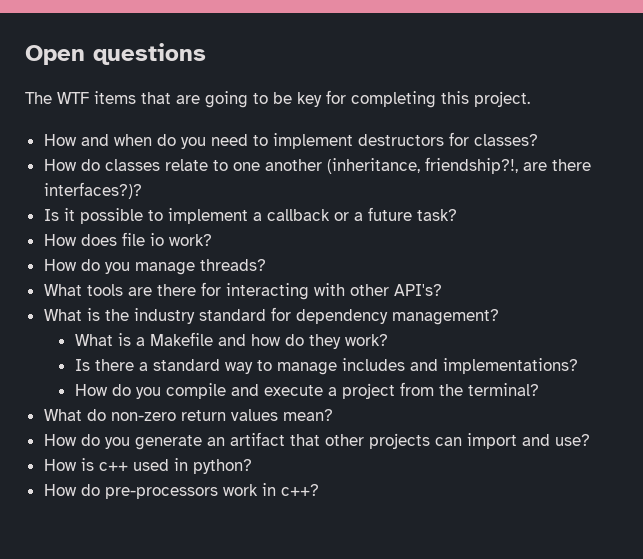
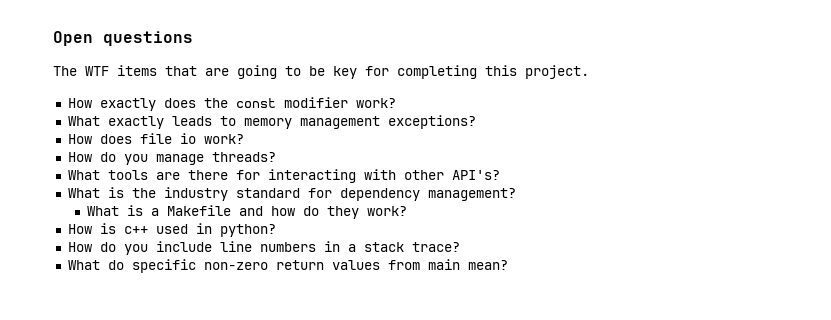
- How and when do you need to implement destructors for classes?
- How do classes relate to one another (inheritance, friendship?!, are there interfaces?)?
- Is it possible to implement a callback or a future task?
+ How exactly does the const modifier work?
+ What exactly leads to memory management exceptions?
- Is there a standard way to manage includes and implementations?
- How do you compile and execute a project from the terminal?
- What do non-zero return values mean?
- How do you generate an artifact that other projects can import and use?
- How do pre-processors work in c++?
+ How do you include line numbers in a stack trace?
+ What do specific non-zero return values from main mean?

